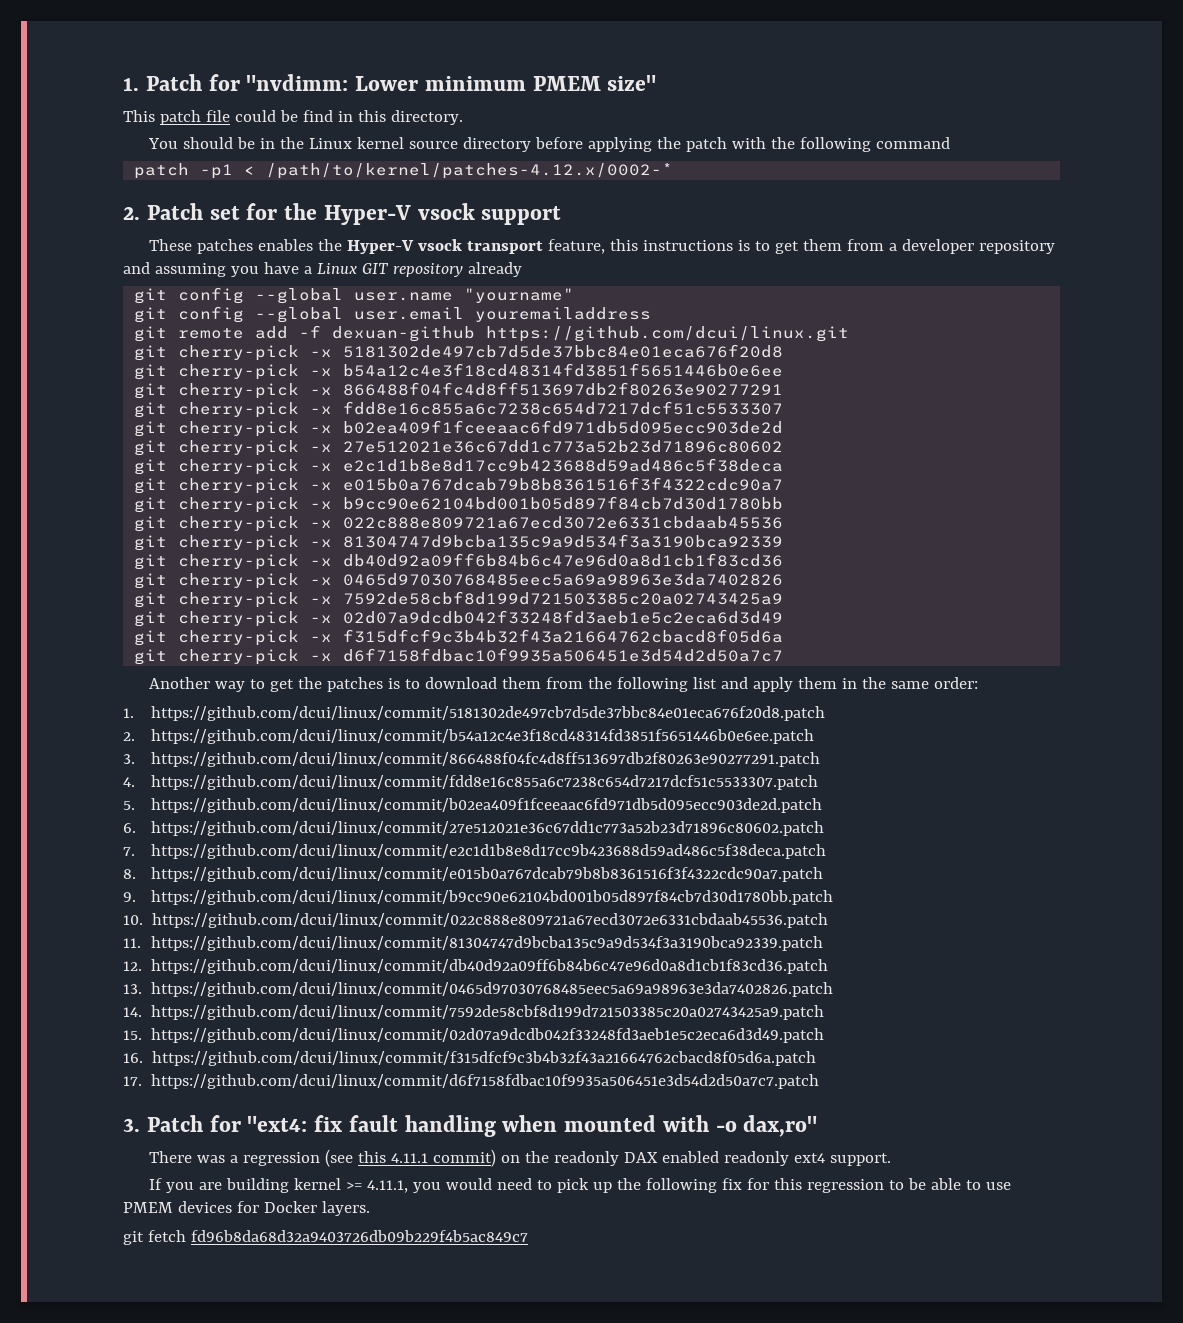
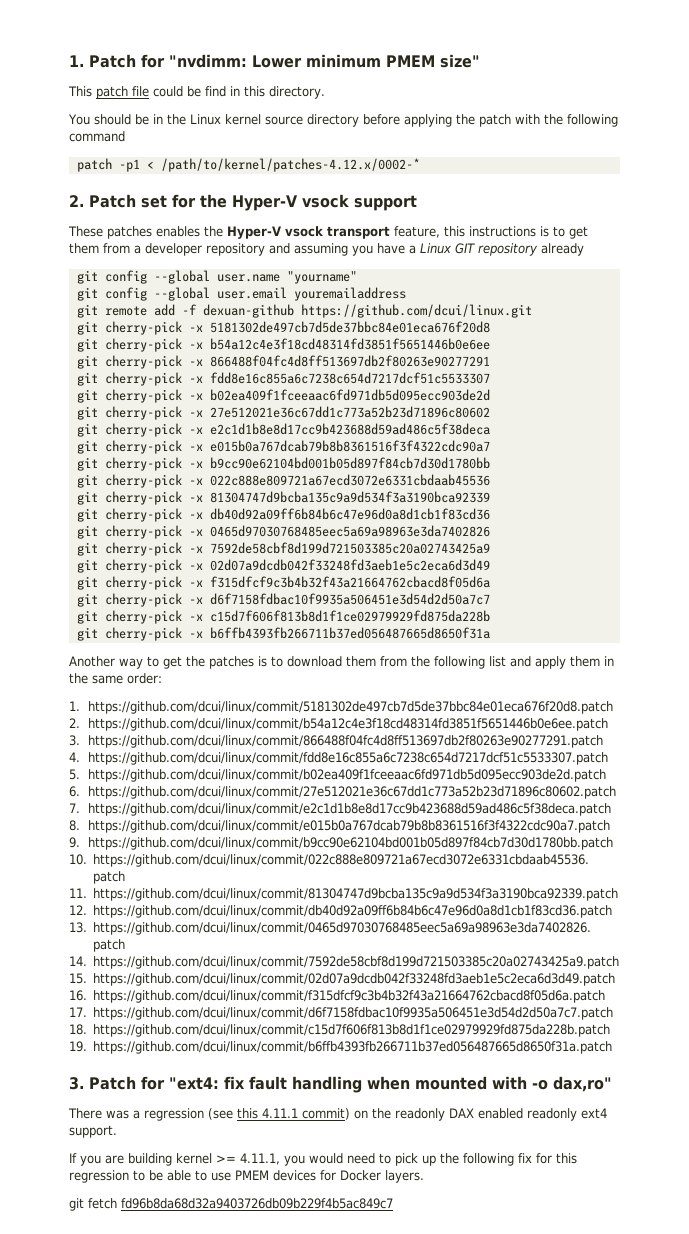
+ git cherry-pick -x c15d7f606f813b8d1f1ce02979929fd875da228b
+ git cherry-pick -x b6ffb4393fb266711b37ed056487665d8650f31a
+ 18. https://github.com/dcui/linux/commit/c15d7f606f813b8d1f1ce02979929fd875da228b.patch
+ 19. https://github.com/dcui/linux/commit/b6ffb4393fb266711b37ed056487665d8650f31a.patch

